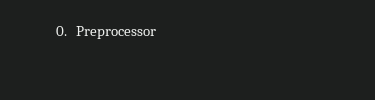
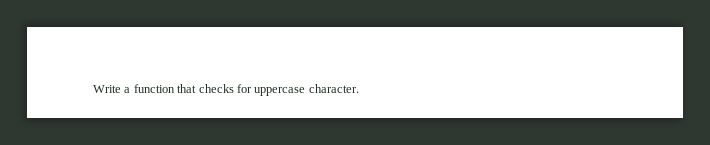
- 0. Preprocessor
+ Write a function that checks for uppercase character.

